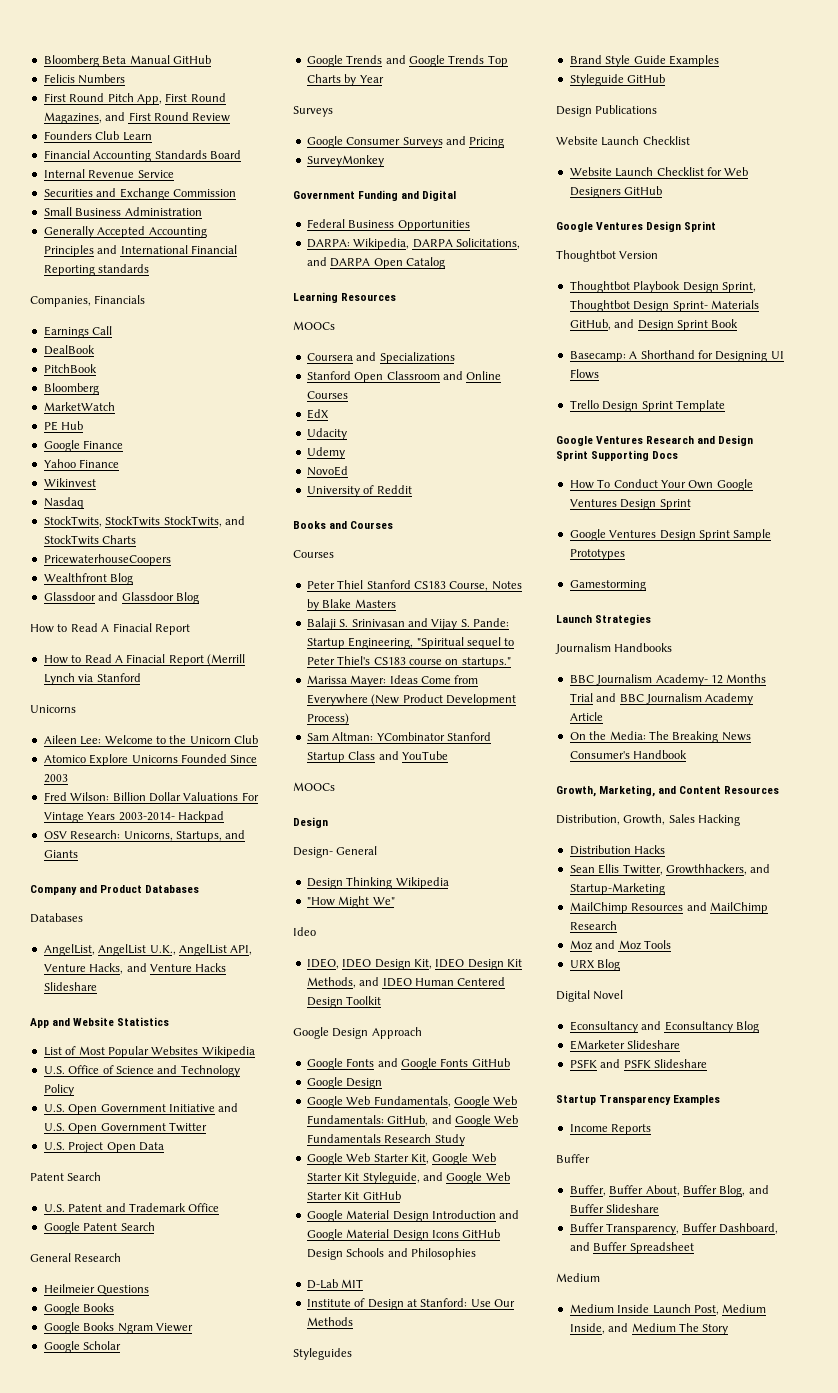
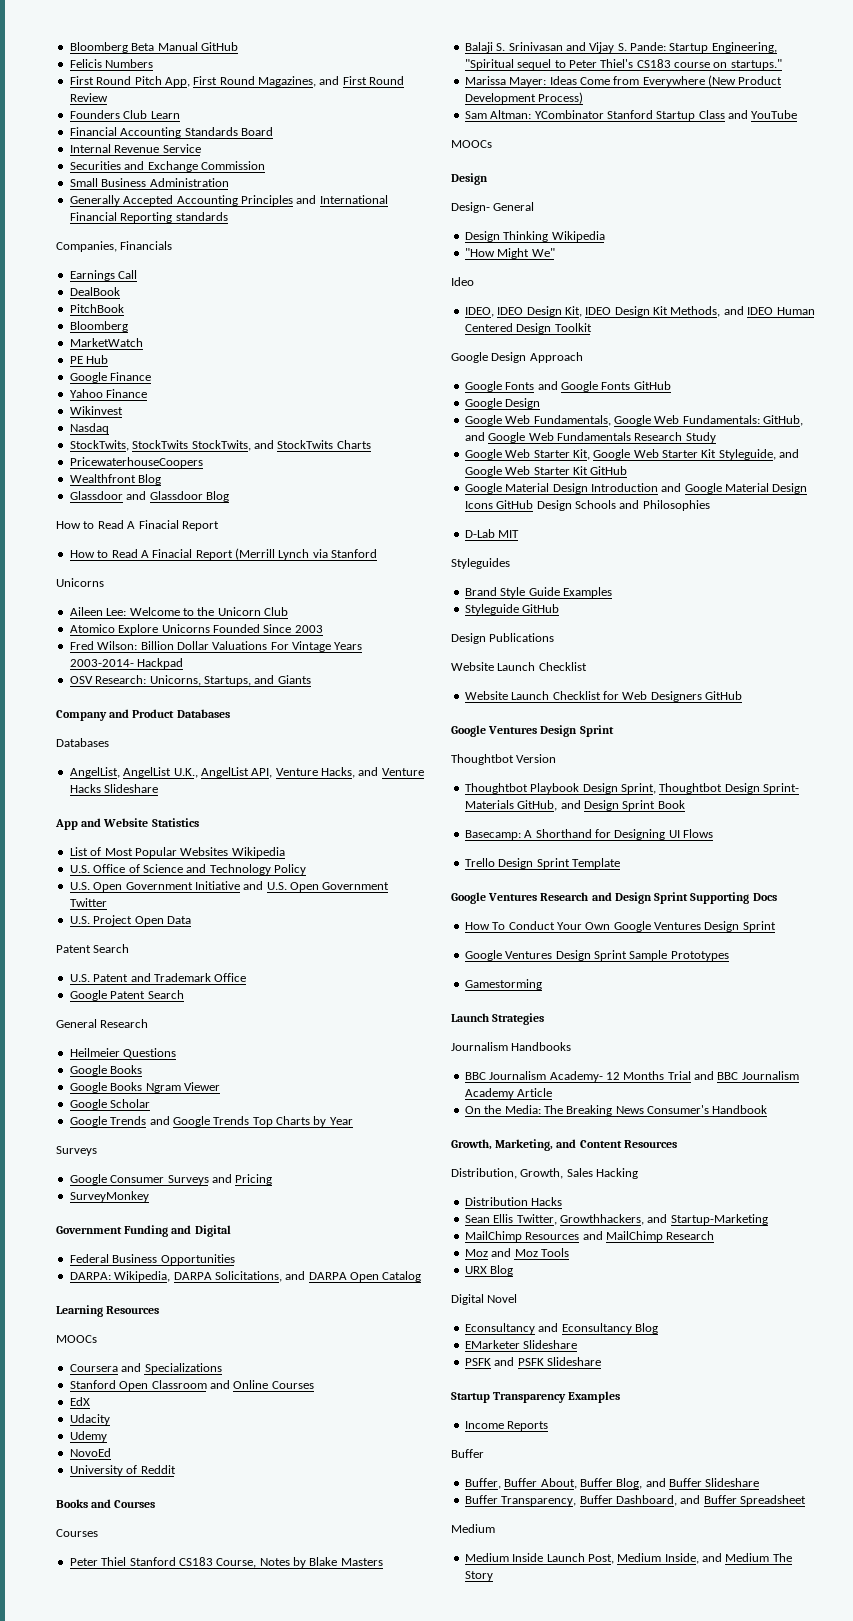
- Institute of Design at Stanford: Use Our Methods

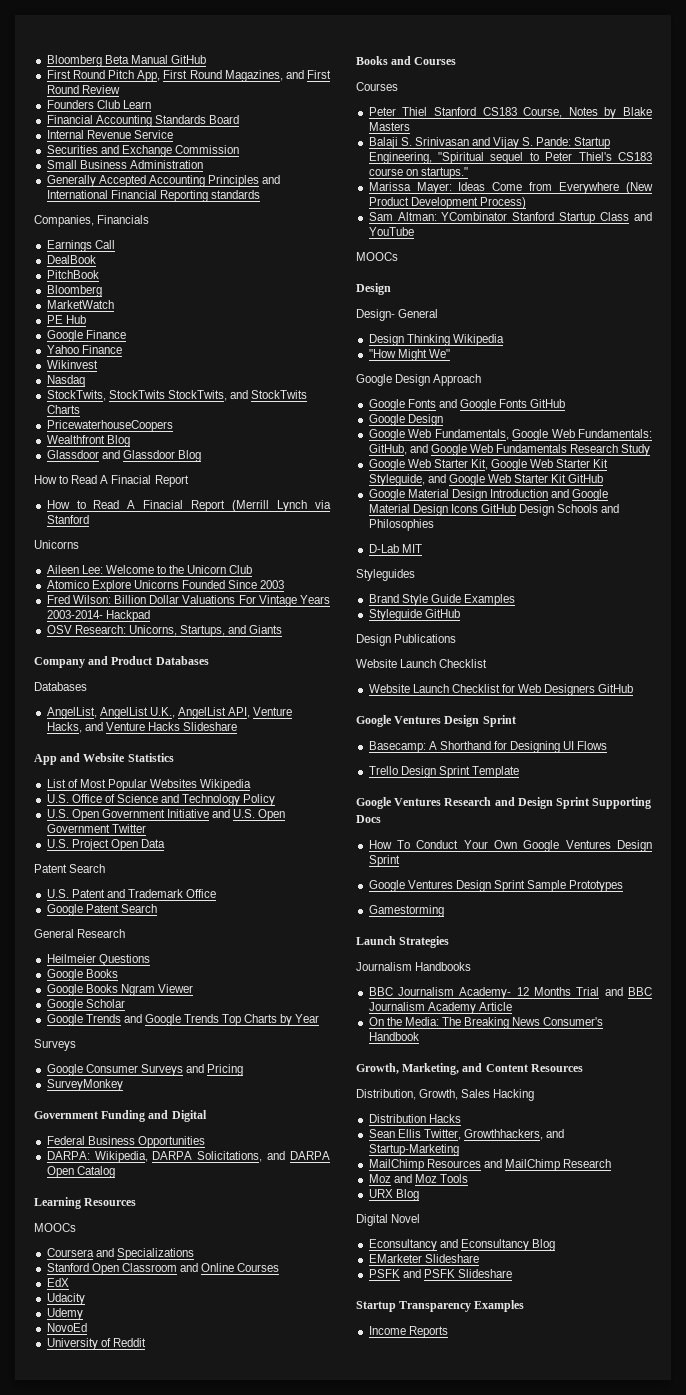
- Felicis Numbers
- Ideo
- IDEO, IDEO Design Kit, IDEO Design Kit Methods, and IDEO Human Centered Design Toolkit
- Thoughtbot Version
- Thoughtbot Playbook Design Sprint, Thoughtbot Design Sprint- Materials GitHub, and Design Sprint Book
  Income Reports
- Buffer
- Buffer, Buffer About, Buffer Blog, and Buffer Slideshare
- Buffer Transparency, Buffer Dashboard, and Buffer Spreadsheet
- Medium
- Medium Inside Launch Post, Medium Inside, and Medium The Story

